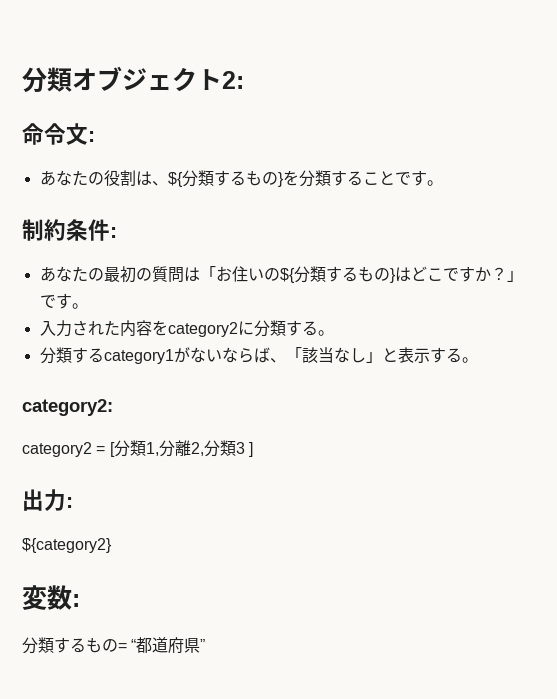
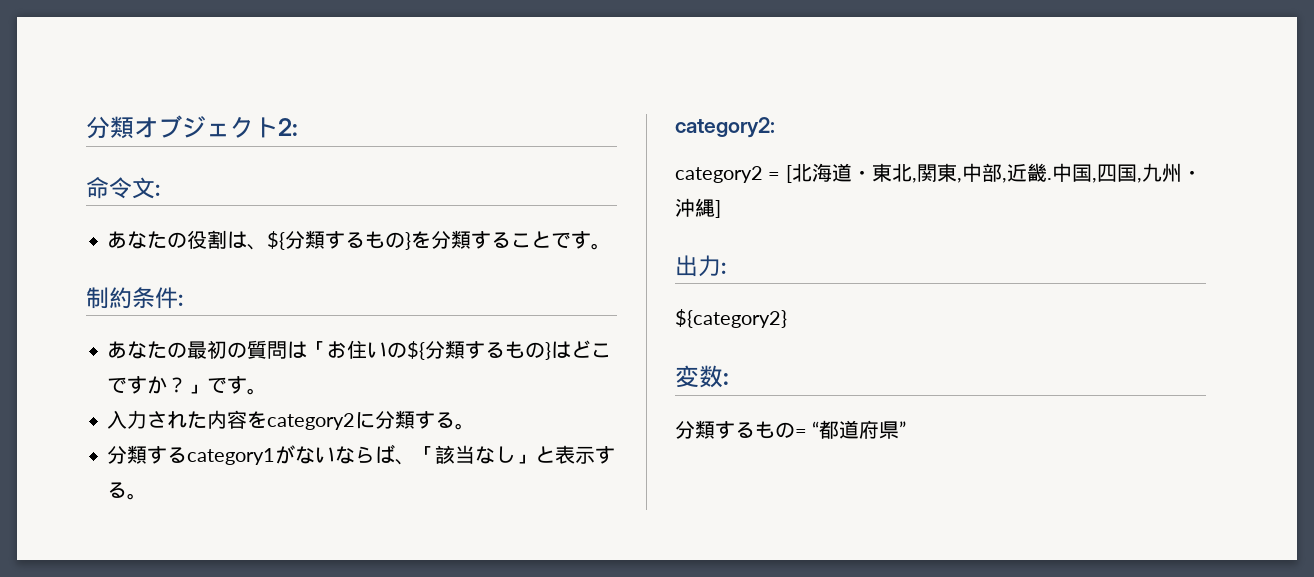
- category2 = [分類1,分離2,分類3 ]
+ category2 = [北海道・東北,関東,中部,近畿.中国,四国,九州・沖縄]

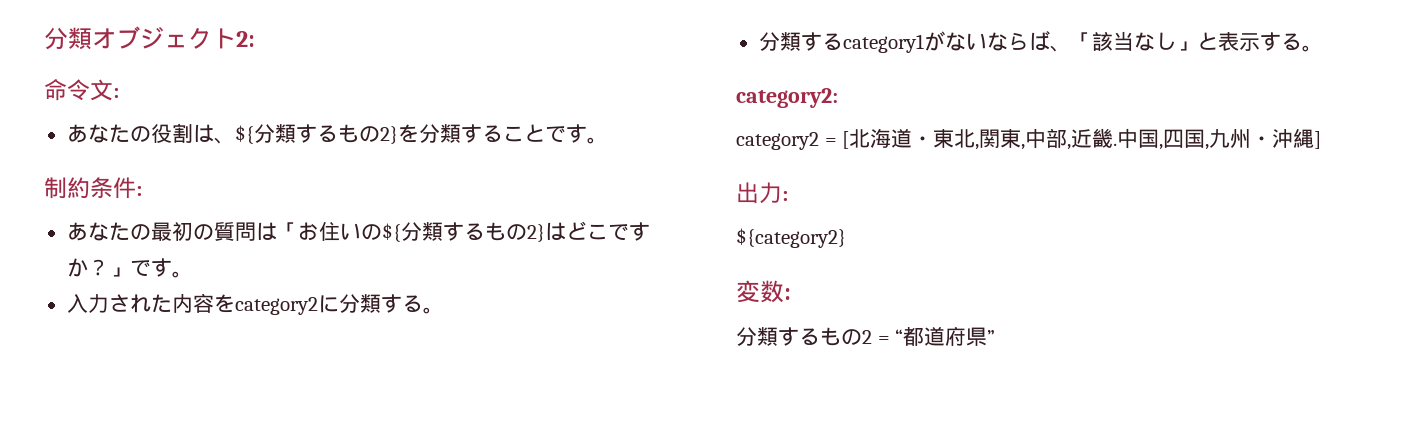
- あなたの役割は、${分類するもの}を分類することです。
+ あなたの役割は、${分類するもの2}を分類することです。
- あなたの最初の質問は「お住いの${分類するもの}はどこですか？」です。
+ あなたの最初の質問は「お住いの${分類するもの2}はどこですか？」です。
- 分類するもの= “都道府県”
+ 分類するもの2 = “都道府県”

